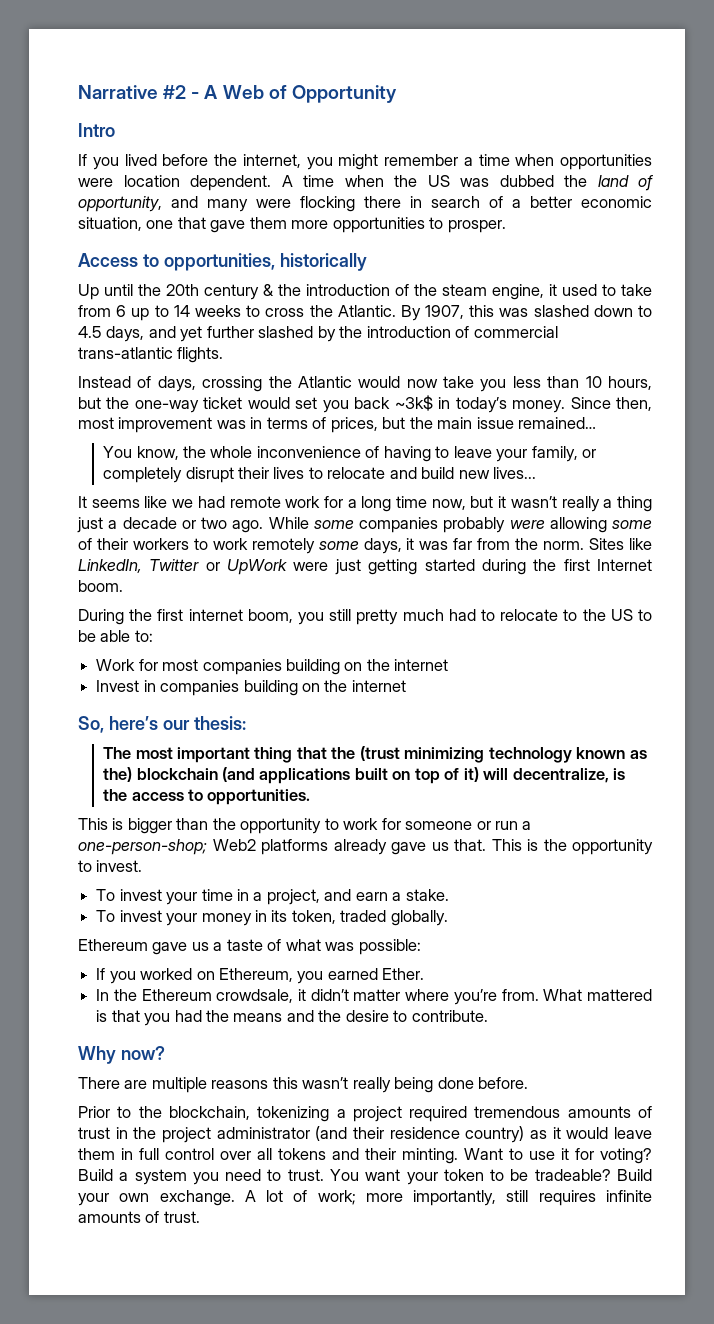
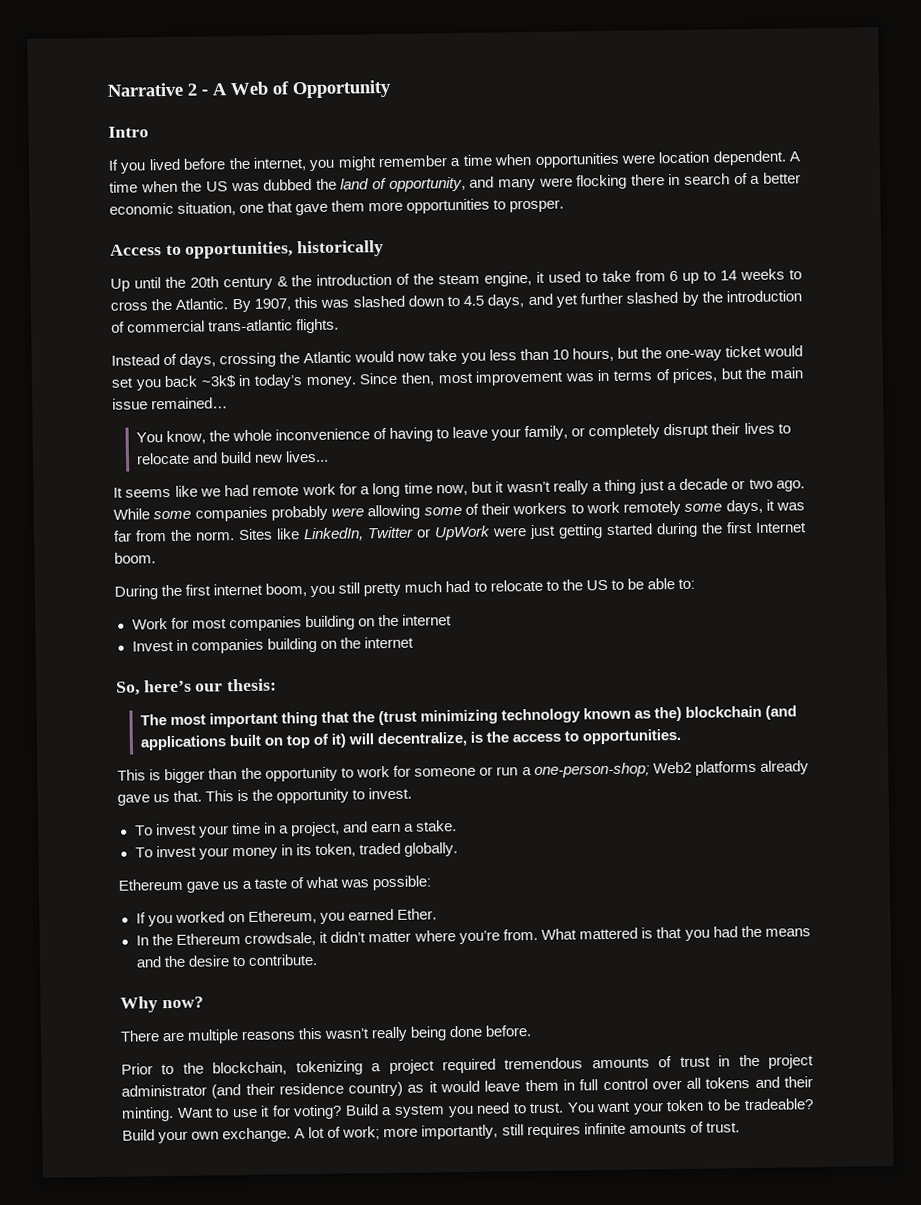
- Narrative #2 - A Web of Opportunity
+ Narrative 2 - A Web of Opportunity

